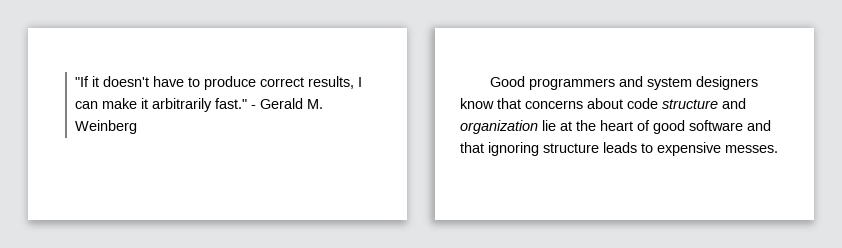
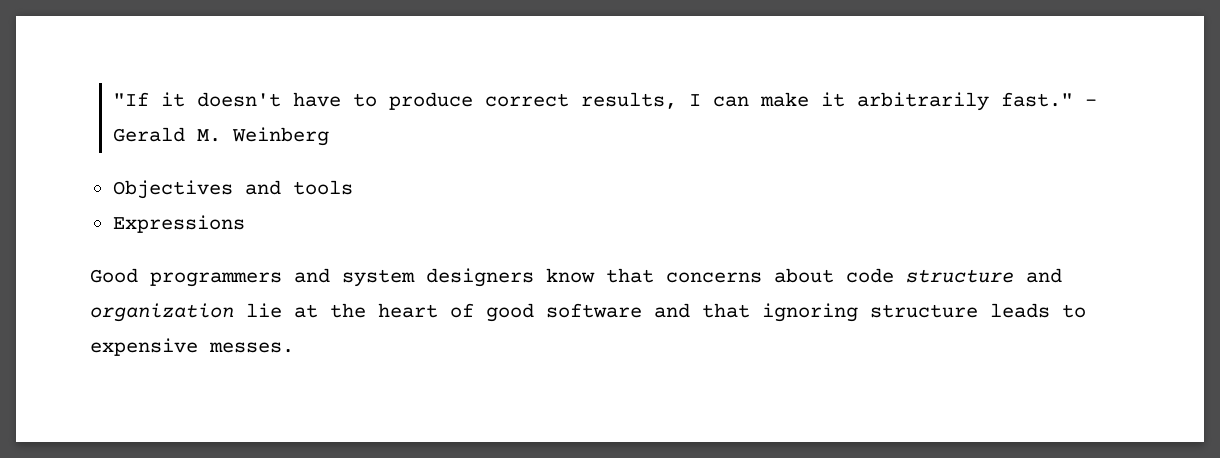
+ Objectives and tools
+ Expressions

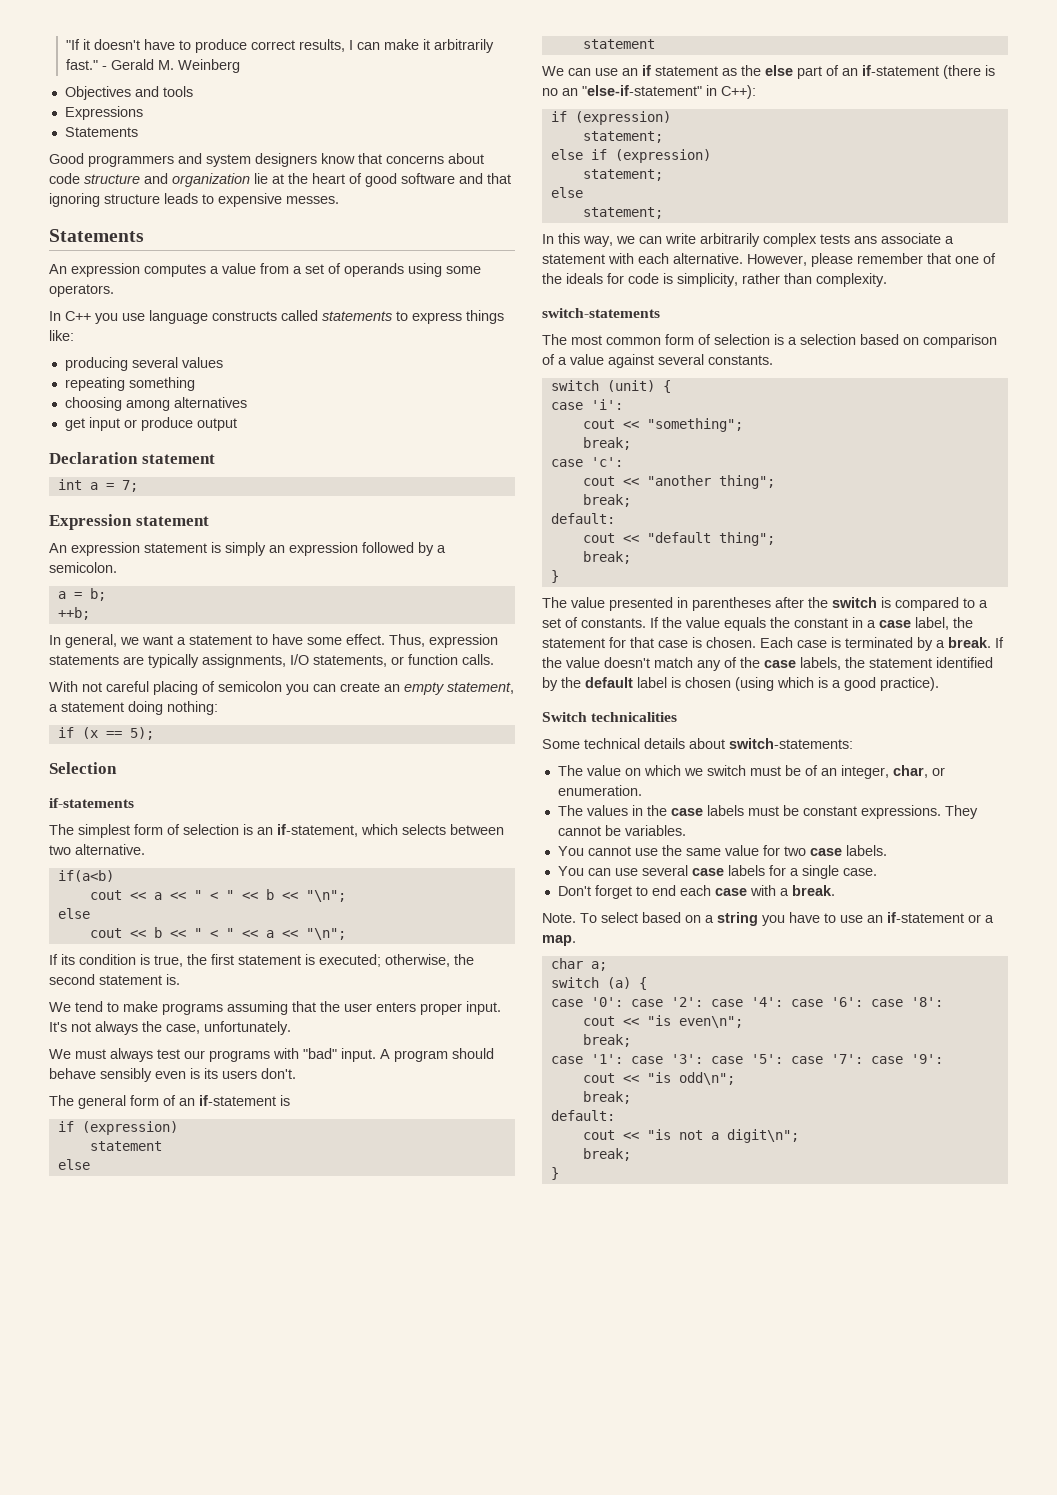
  Expressions
+ Statements
  Good programmers and system designers know that concerns about code structure and organization lie at the heart of good software and that ignoring structure leads to expensive messes.
+ Statements
+ An expression computes a value from a set of operands using some operators.
+ In C++ you use language constructs called statements to express things like:
+ producing several values
+ repeating something
+ choosing among alternatives
+ get input or produce output
+ Declaration statement
+ int a = 7;
+ Expression statement
+ An expression statement is simply an expression followed by a semicolon.
+ a = b;
+ ++b;
+ In general, we want a statement to have some effect. Thus, expression statements are typically assignments, I/O statements, or function calls.
+ With not careful placing of semicolon you can create an empty statement, a statement doing nothing:
+ if (x == 5);
+ Selection
+ if-statements
+ The simplest form of selection is an if-statement, which selects between two alternative.
+ if(a<b)
+ cout << a << " < " << b << "\n";
+ else
+ cout << b << " < " << a << "\n";
+ If its condition is true, the first statement is executed; otherwise, the second statement is.
+ We tend to make programs assuming that the user enters proper input. It's not always the case, unfortunately.
+ We must always test our programs with "bad" input. A program should behave sensibly even is its users don't.
+ The general form of an if-statement is
+ if (expression)
+ statement
+ else
+ statement
+ We can use an if statement as the else part of an if-statement (there is no an "else-if-statement" in C++):
+ if (expression)
+ statement;
+ else if (expression)
+ statement;
+ else
+ statement;
+ In this way, we can write arbitrarily complex tests ans associate a statement with each alternative. However, please remember that one of the ideals for code is simplicity, rather than complexity.
+ switch-statements
+ The most common form of selection is a selection based on comparison of a value against several constants.
+ switch (unit) {
+ case 'i':
+ cout << "something";
+ break;
+ case 'c':
+ cout << "another thing";
+ break;
+ default:
+ cout << "default thing";
+ break;
+ }
+ The value presented in parentheses after the switch is compared to a set of constants. If the value equals the constant in a case label, the statement for that case is chosen. Each case is terminated by a break. If the value doesn't match any of the case labels, the statement identified by the default label is chosen (using which is a good practice).
+ Switch technicalities
+ Some technical details about switch-statements:
+ The value on which we switch must be of an integer, char, or enumeration.
+ The values in the case labels must be constant expressions. They cannot be variables.
+ You cannot use the same value for two case labels.
+ You can use several case labels for a single case.
+ Don't forget to end each case with a break.
+ Note. To select based on a string you have to use an if-statement or a map.
+ char a;
+ switch (a) {
+ case '0': case '2': case '4': case '6': case '8':
+ cout << "is even\n";
+ break;
+ case '1': case '3': case '5': case '7': case '9':
+ cout << "is odd\n";
+ break;
+ default:
+ cout << "is not a digit\n";
+ break;
+ }

